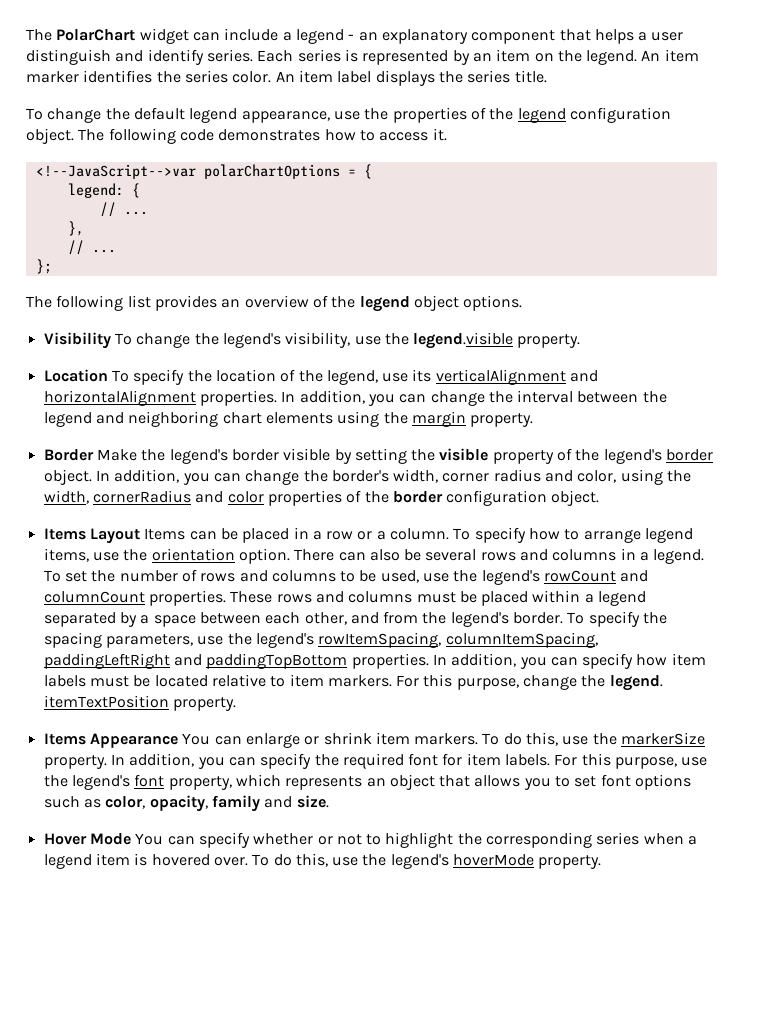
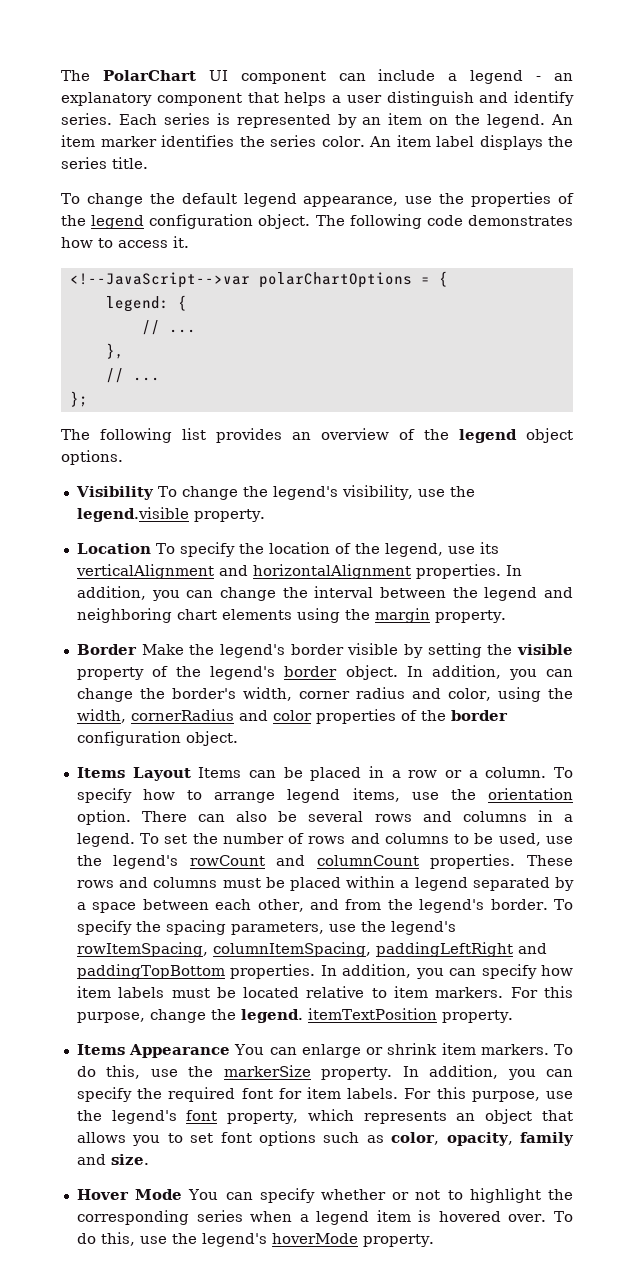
- The PolarChart widget can include a legend - an explanatory component that helps a user distinguish and identify series.
+ The PolarChart UI component can include a legend - an explanatory component that helps a user distinguish and identify series.

